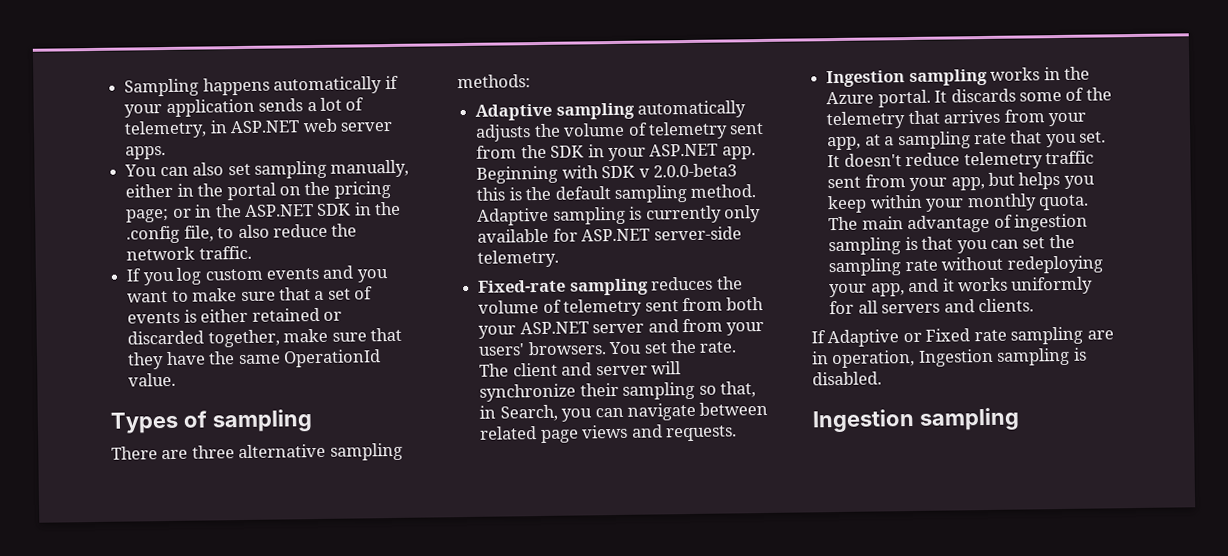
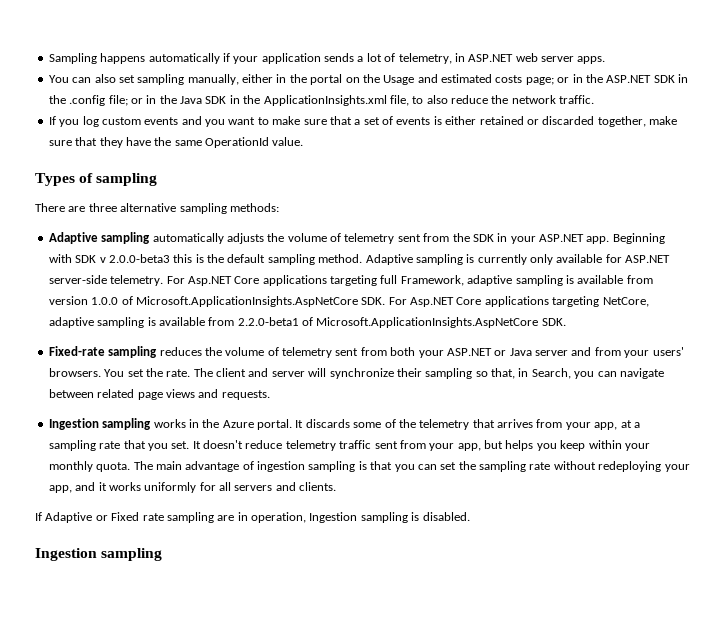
- You can also set sampling manually, either in the portal on the pricing page; or in the ASP.NET SDK in the .config file, to also reduce the network traffic.
+ You can also set sampling manually, either in the portal on the Usage and estimated costs page; or in the ASP.NET SDK in the .config file; or in the Java SDK in the ApplicationInsights.xml file, to also reduce the network traffic.
+ For Asp.NET Core applications targeting full Framework, adaptive sampling is available from version 1.0.0 of Microsoft.ApplicationInsights.AspNetCore SDK. For Asp.NET Core applications targeting NetCore, adaptive sampling is available from 2.2.0-beta1 of Microsoft.ApplicationInsights.AspNetCore SDK.
- Fixed-rate sampling reduces the volume of telemetry sent from both your ASP.NET server and from your users' browsers.
+ Fixed-rate sampling reduces the volume of telemetry sent from both your ASP.NET or Java server and from your users' browsers.

